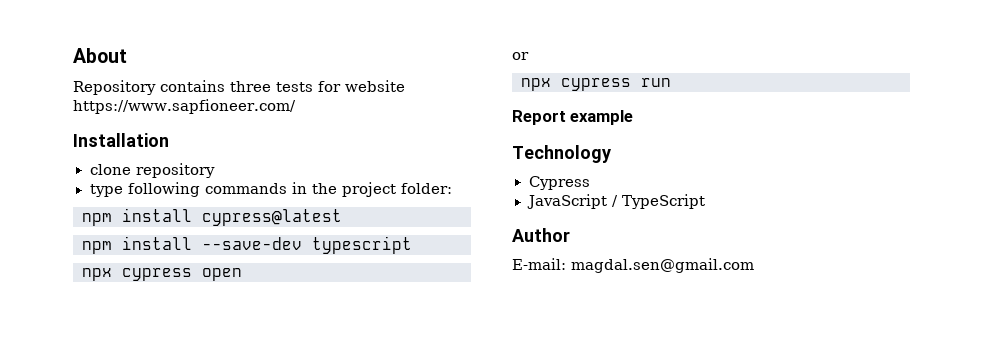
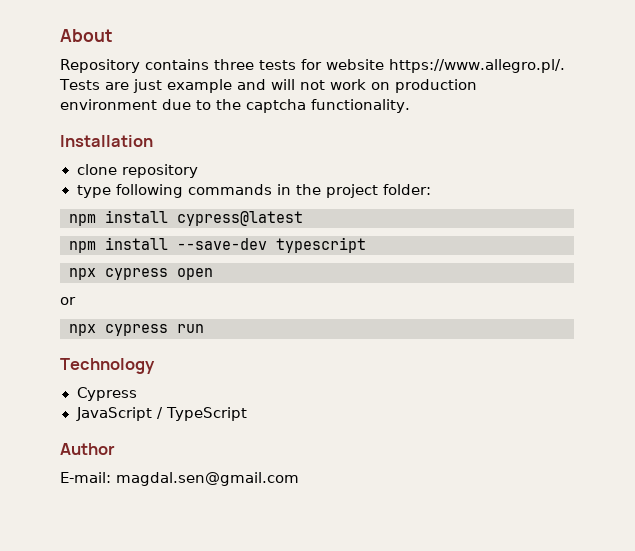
- Repository contains three tests for website https://www.sapfioneer.com/
+ Repository contains three tests for website https://www.allegro.pl/. Tests are just example and will not work on production environment due to the captcha functionality.
- Report example

